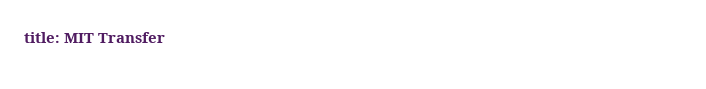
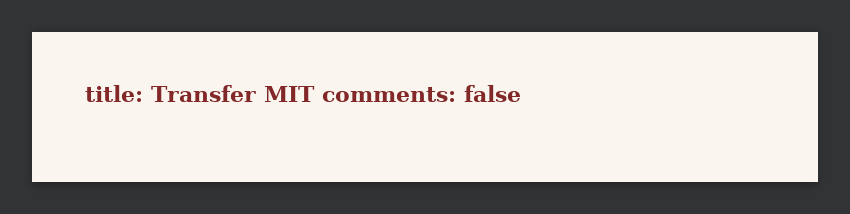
- title: MIT Transfer
+ title: Transfer MIT comments: false

